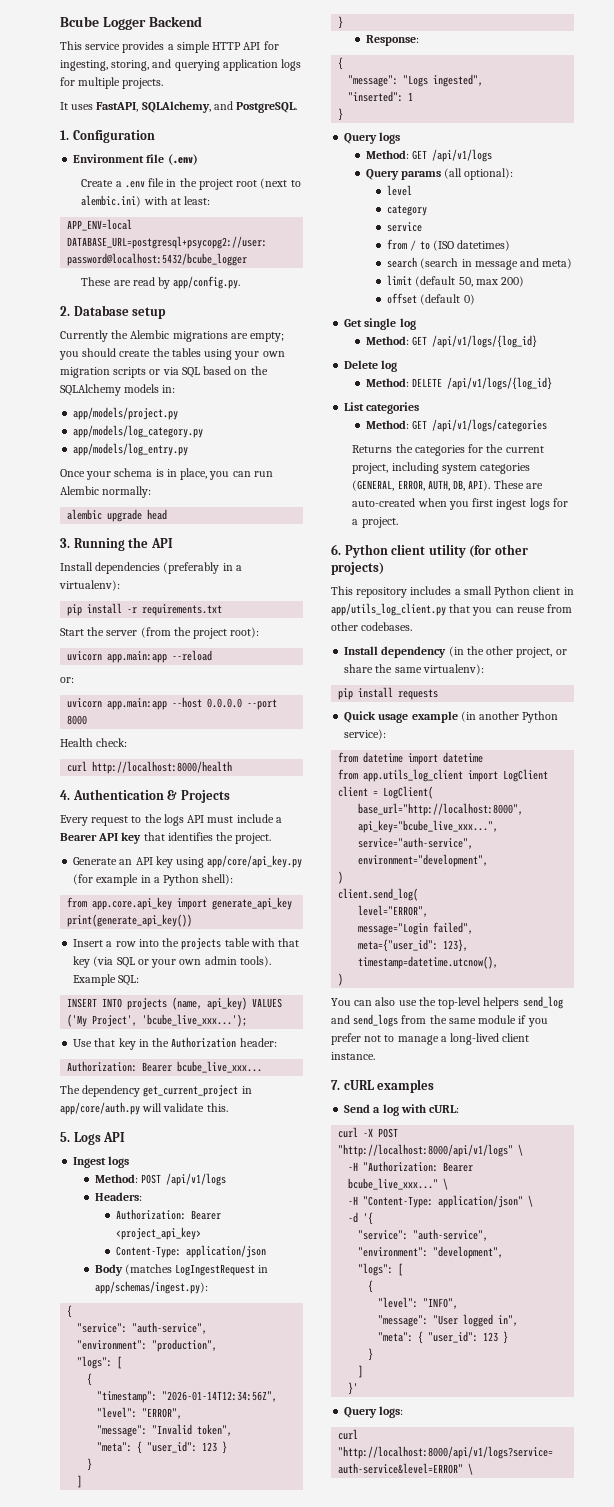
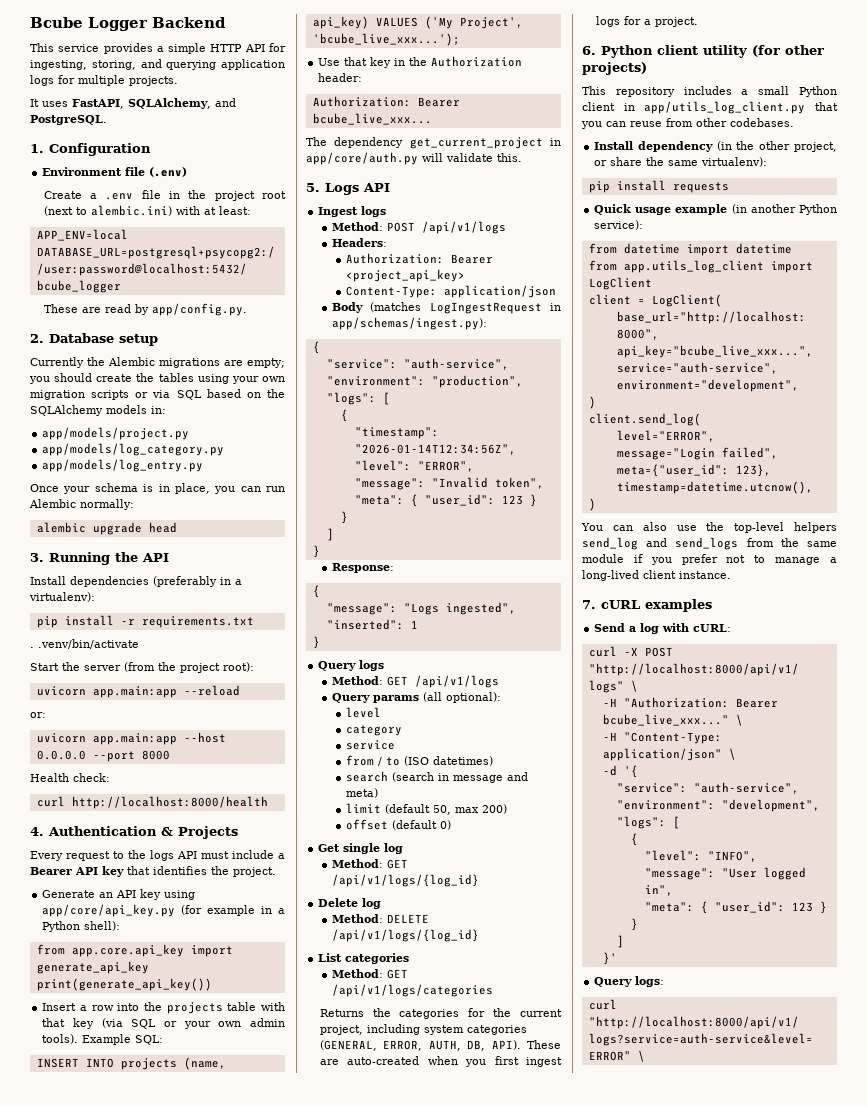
+ . .venv/bin/activate

